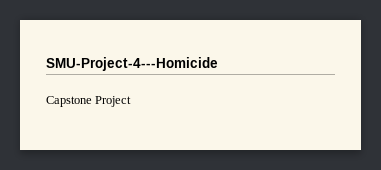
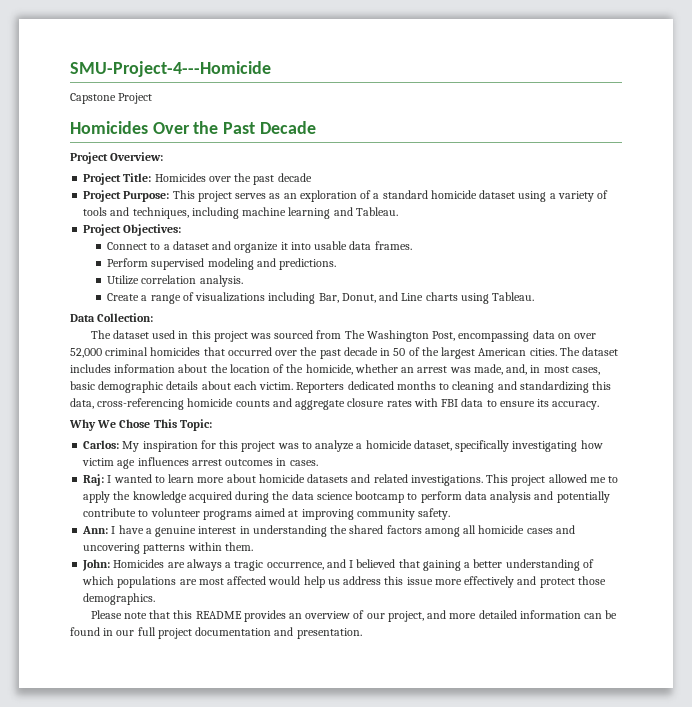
+ Homicides Over the Past Decade
+ Project Overview:
+ Project Title: Homicides over the past decade
+ Project Purpose: This project serves as an exploration of a standard homicide dataset using a variety of tools and techniques, including machine learning and Tableau.
+ Project Objectives:
+ Connect to a dataset and organize it into usable data frames.
+ Perform supervised modeling and predictions.
+ Utilize correlation analysis.
+ Create a range of visualizations including Bar, Donut, and Line charts using Tableau.
+ Data Collection:
+ The dataset used in this project was sourced from The Washington Post, encompassing data on over 52,000 criminal homicides that occurred over the past decade in 50 of the largest American cities. The dataset includes information about the location of the homicide, whether an arrest was made, and, in most cases, basic demographic details about each victim. Reporters dedicated months to cleaning and standardizing this data, cross-referencing homicide counts and aggregate closure rates with FBI data to ensure its accuracy.
+ Why We Chose This Topic:
+ Carlos: My inspiration for this project was to analyze a homicide dataset, specifically investigating how victim age influences arrest outcomes in cases.
+ Raj: I wanted to learn more about homicide datasets and related investigations. This project allowed me to apply the knowledge acquired during the data science bootcamp to perform data analysis and potentially contribute to volunteer programs aimed at improving community safety.
+ Ann: I have a genuine interest in understanding the shared factors among all homicide cases and uncovering patterns within them.
+ John: Homicides are always a tragic occurrence, and I believed that gaining a better understanding of which populations are most affected would help us address this issue more effectively and protect those demographics.
+ Please note that this README provides an overview of our project, and more detailed information can be found in our full project documentation and presentation.

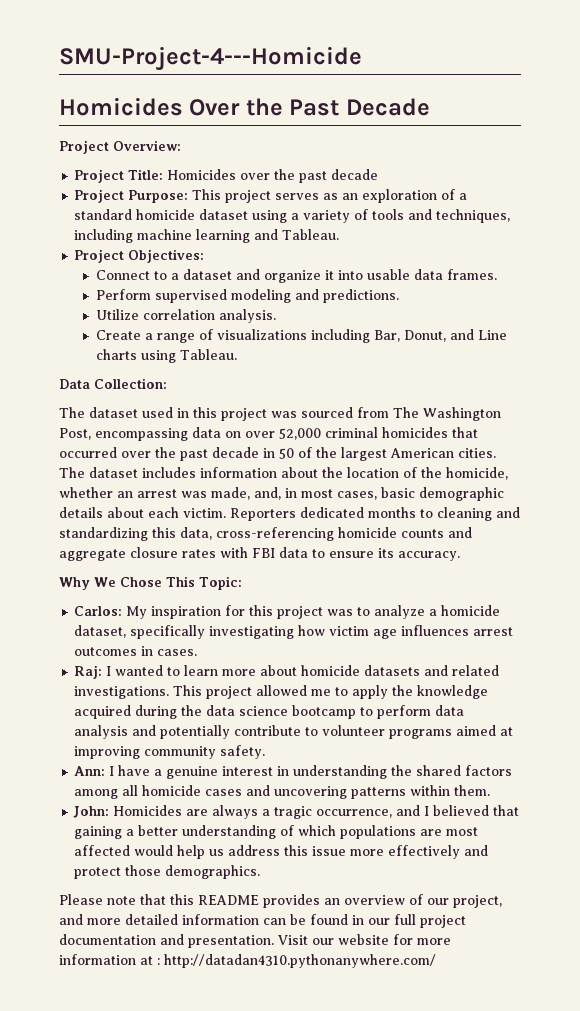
- Capstone Project
+ Visit our website for more information at : http://datadan4310.pythonanywhere.com/

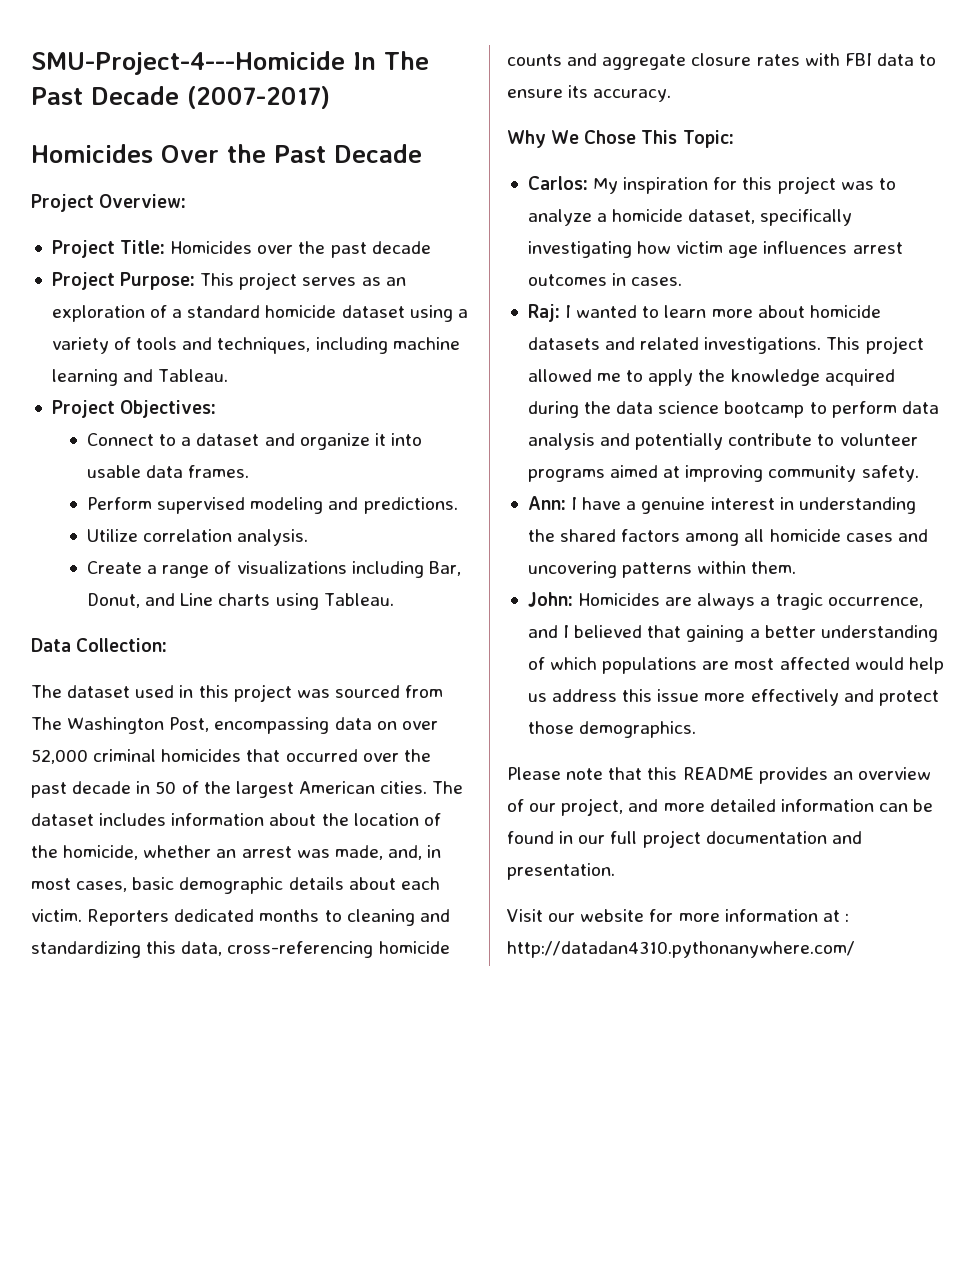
- SMU-Project-4---Homicide
+ SMU-Project-4---Homicide In The Past Decade (2007-2017)
- Please note that this README provides an overview of our project, and more detailed information can be found in our full project documentation and presentation. Visit our website for more information at : http://datadan4310.pythonanywhere.com/
+ Please note that this README provides an overview of our project, and more detailed information can be found in our full project documentation and presentation.
+ Visit our website for more information at : http://datadan4310.pythonanywhere.com/

